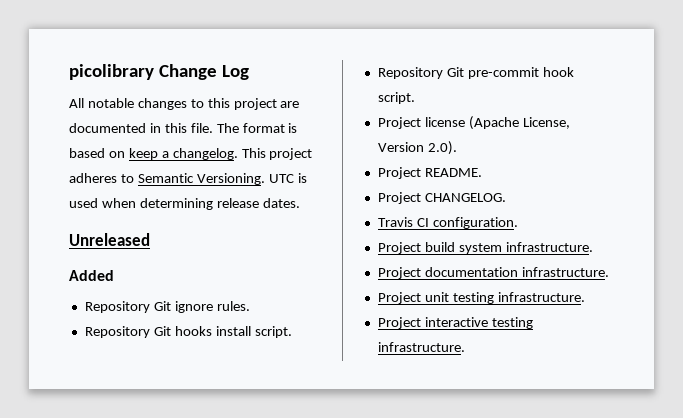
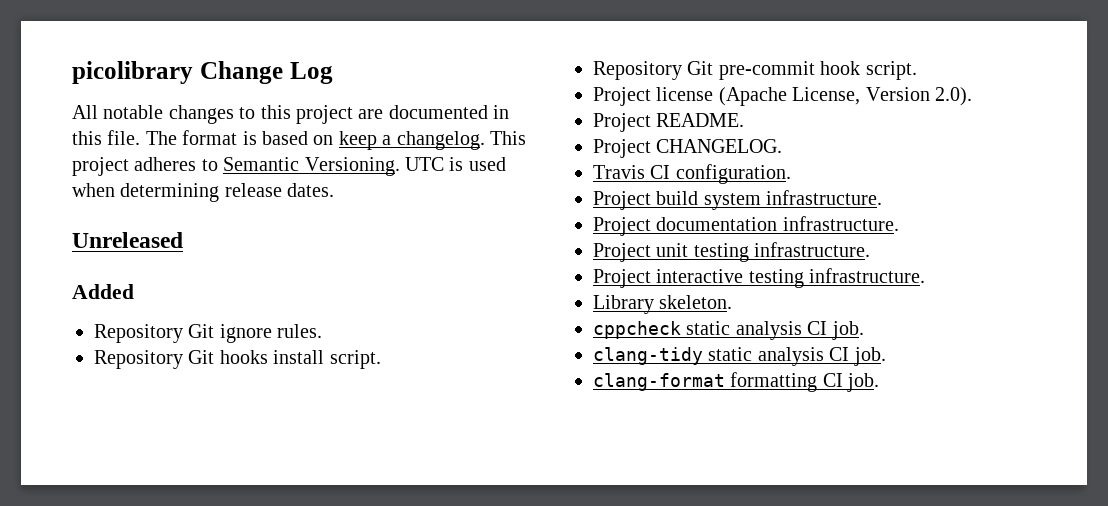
+ Library skeleton.
+ cppcheck static analysis CI job.
+ clang-tidy static analysis CI job.
+ clang-format formatting CI job.

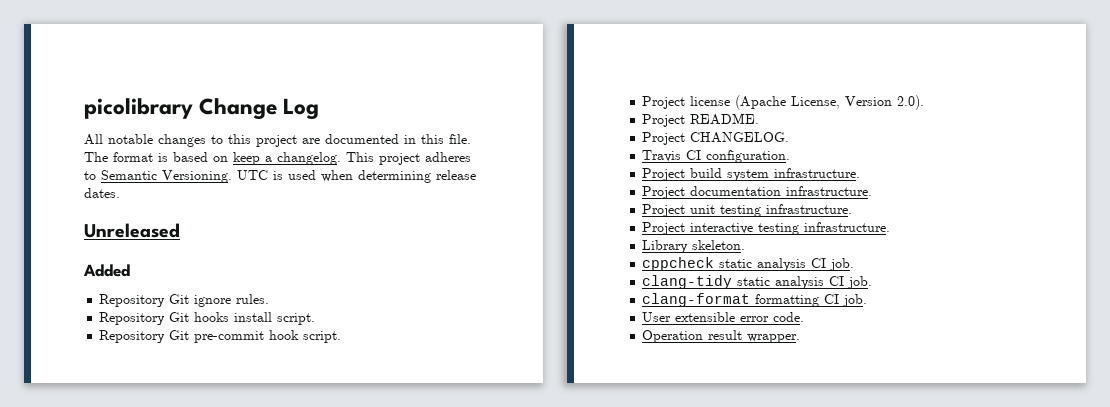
+ User extensible error code.
+ Operation result wrapper.

